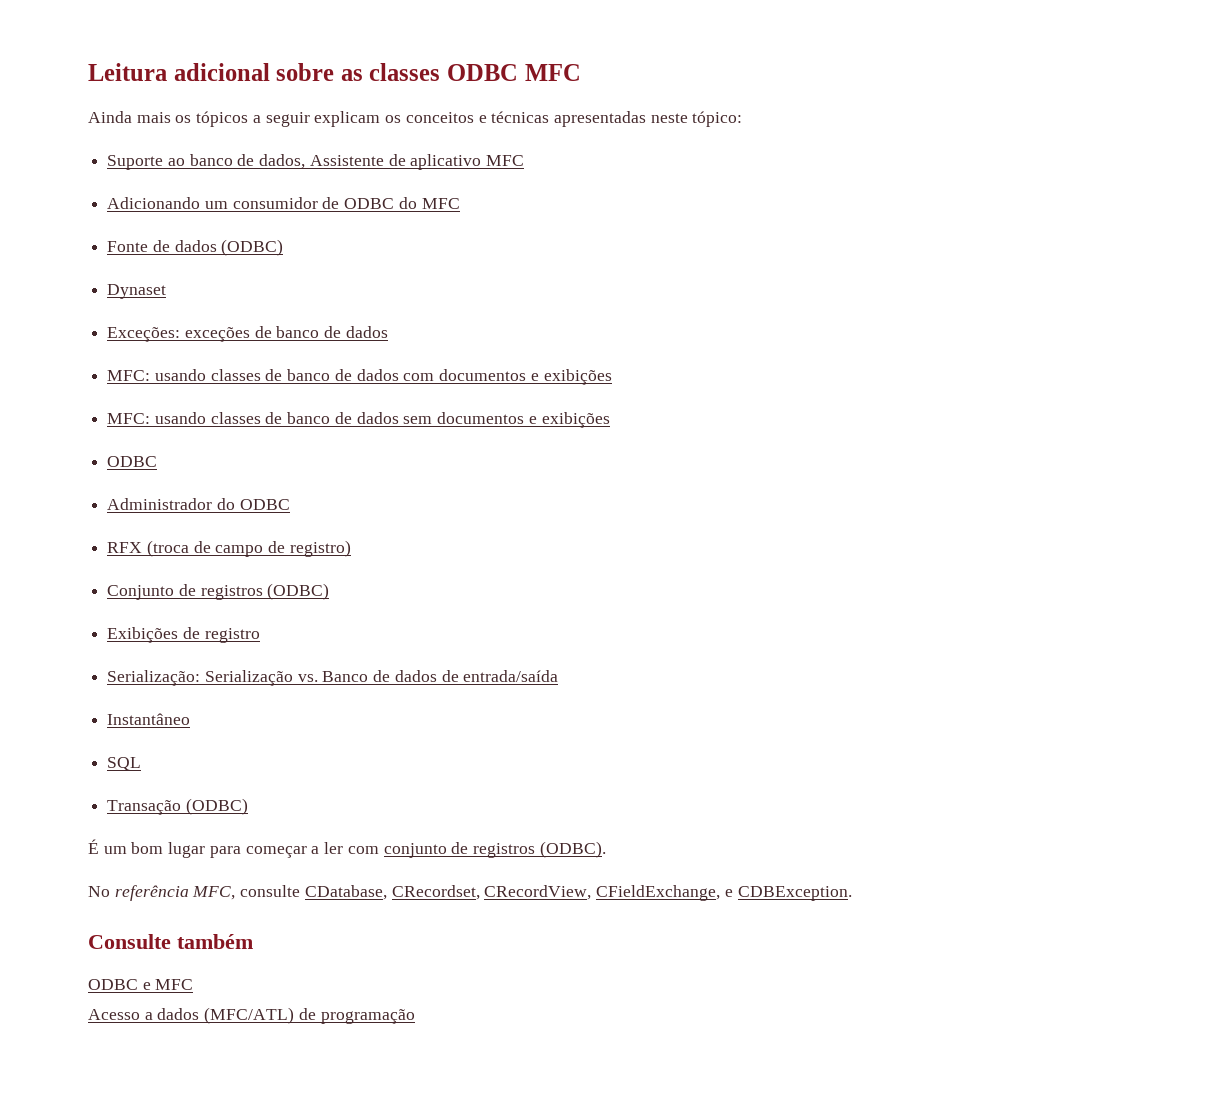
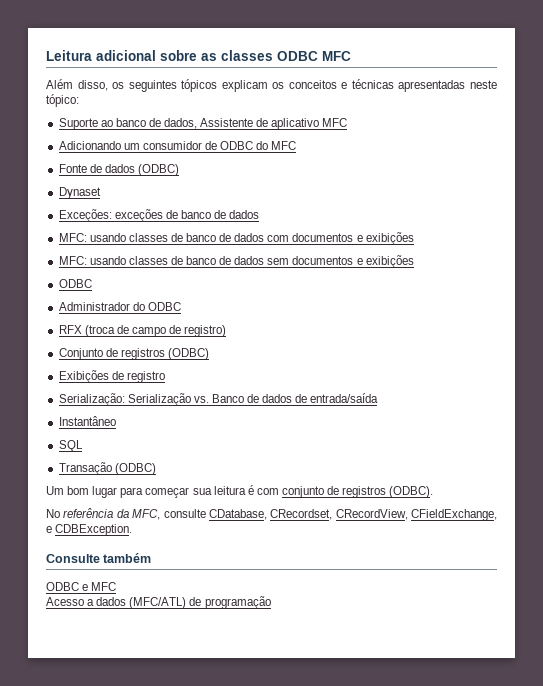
- Ainda mais os tópicos a seguir explicam os conceitos e técnicas apresentadas neste tópico:
+ Além disso, os seguintes tópicos explicam os conceitos e técnicas apresentadas neste tópico:
- É um bom lugar para começar a ler com conjunto de registros (ODBC).
+ Um bom lugar para começar sua leitura é com conjunto de registros (ODBC).
- No referência MFC, consulte CDatabase, CRecordset, CRecordView, CFieldExchange, e CDBException.
+ No referência da MFC, consulte CDatabase, CRecordset, CRecordView, CFieldExchange, e CDBException.

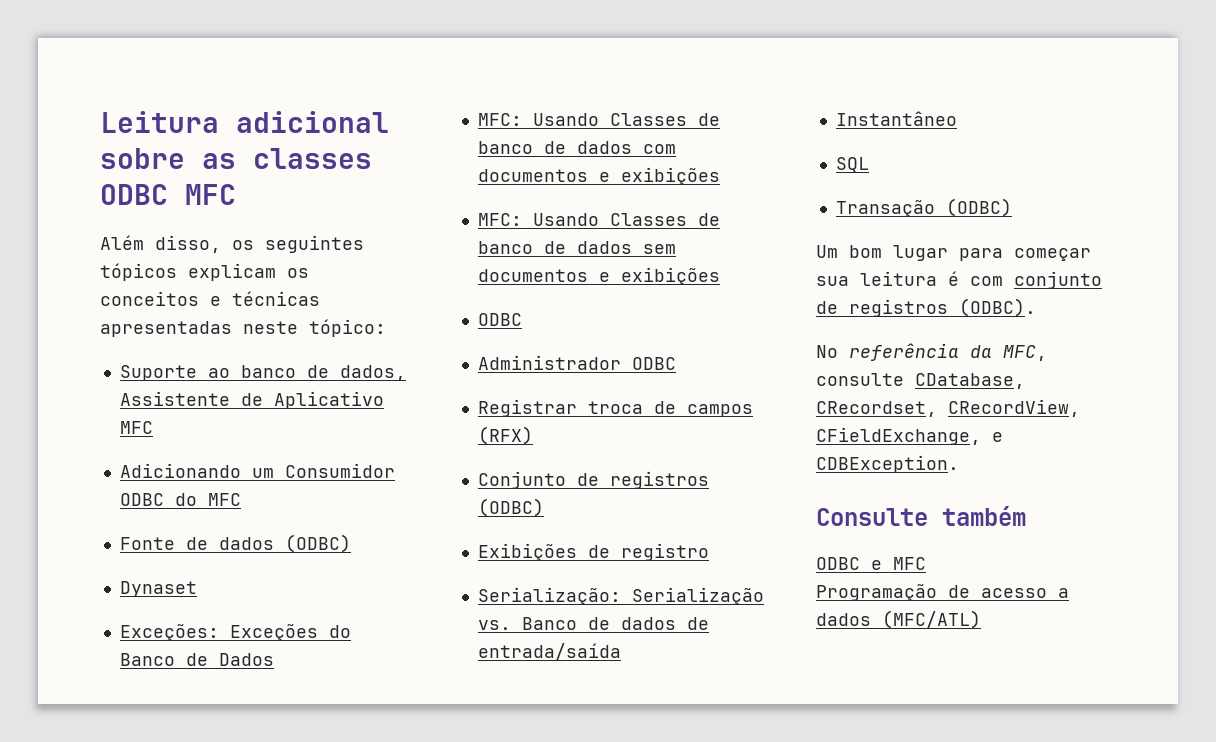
- Suporte ao banco de dados, Assistente de aplicativo MFC
+ Suporte ao banco de dados, Assistente de Aplicativo MFC
- Adicionando um consumidor de ODBC do MFC
+ Adicionando um Consumidor ODBC do MFC
- Exceções: exceções de banco de dados
- MFC: usando classes de banco de dados com documentos e exibições
+ Exceções: Exceções do Banco de Dados
+ MFC: Usando Classes de banco de dados com documentos e exibições
- MFC: usando classes de banco de dados sem documentos e exibições
+ MFC: Usando Classes de banco de dados sem documentos e exibições
- Administrador do ODBC
- RFX (troca de campo de registro)
+ Administrador ODBC
+ Registrar troca de campos (RFX)
- Acesso a dados (MFC/ATL) de programação
+ Programação de acesso a dados (MFC/ATL)

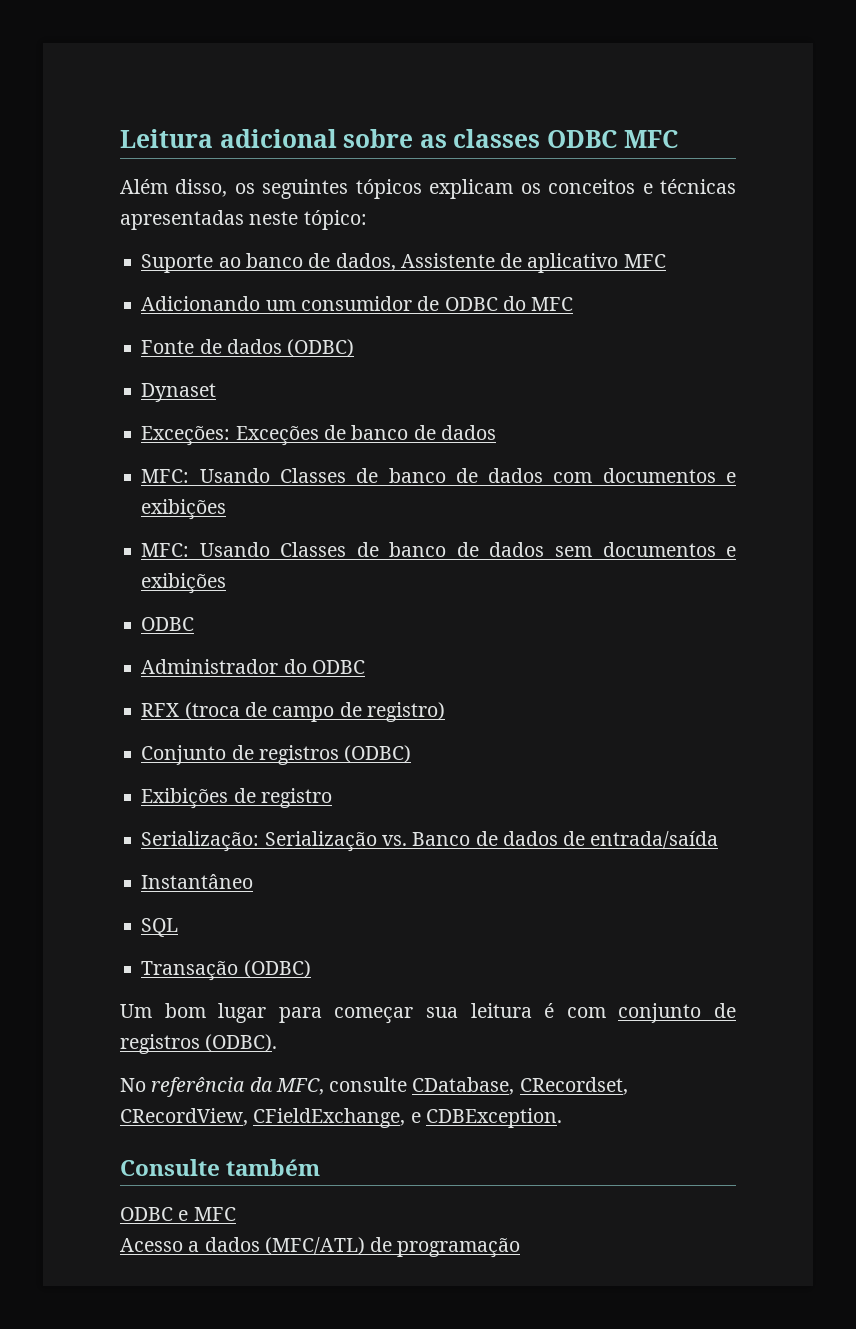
- Suporte ao banco de dados, Assistente de Aplicativo MFC
+ Suporte ao banco de dados, Assistente de aplicativo MFC
- Adicionando um Consumidor ODBC do MFC
+ Adicionando um consumidor de ODBC do MFC
- Exceções: Exceções do Banco de Dados
+ Exceções: Exceções de banco de dados
- Administrador ODBC
- Registrar troca de campos (RFX)
+ Administrador do ODBC
+ RFX (troca de campo de registro)
- Programação de acesso a dados (MFC/ATL)
+ Acesso a dados (MFC/ATL) de programação

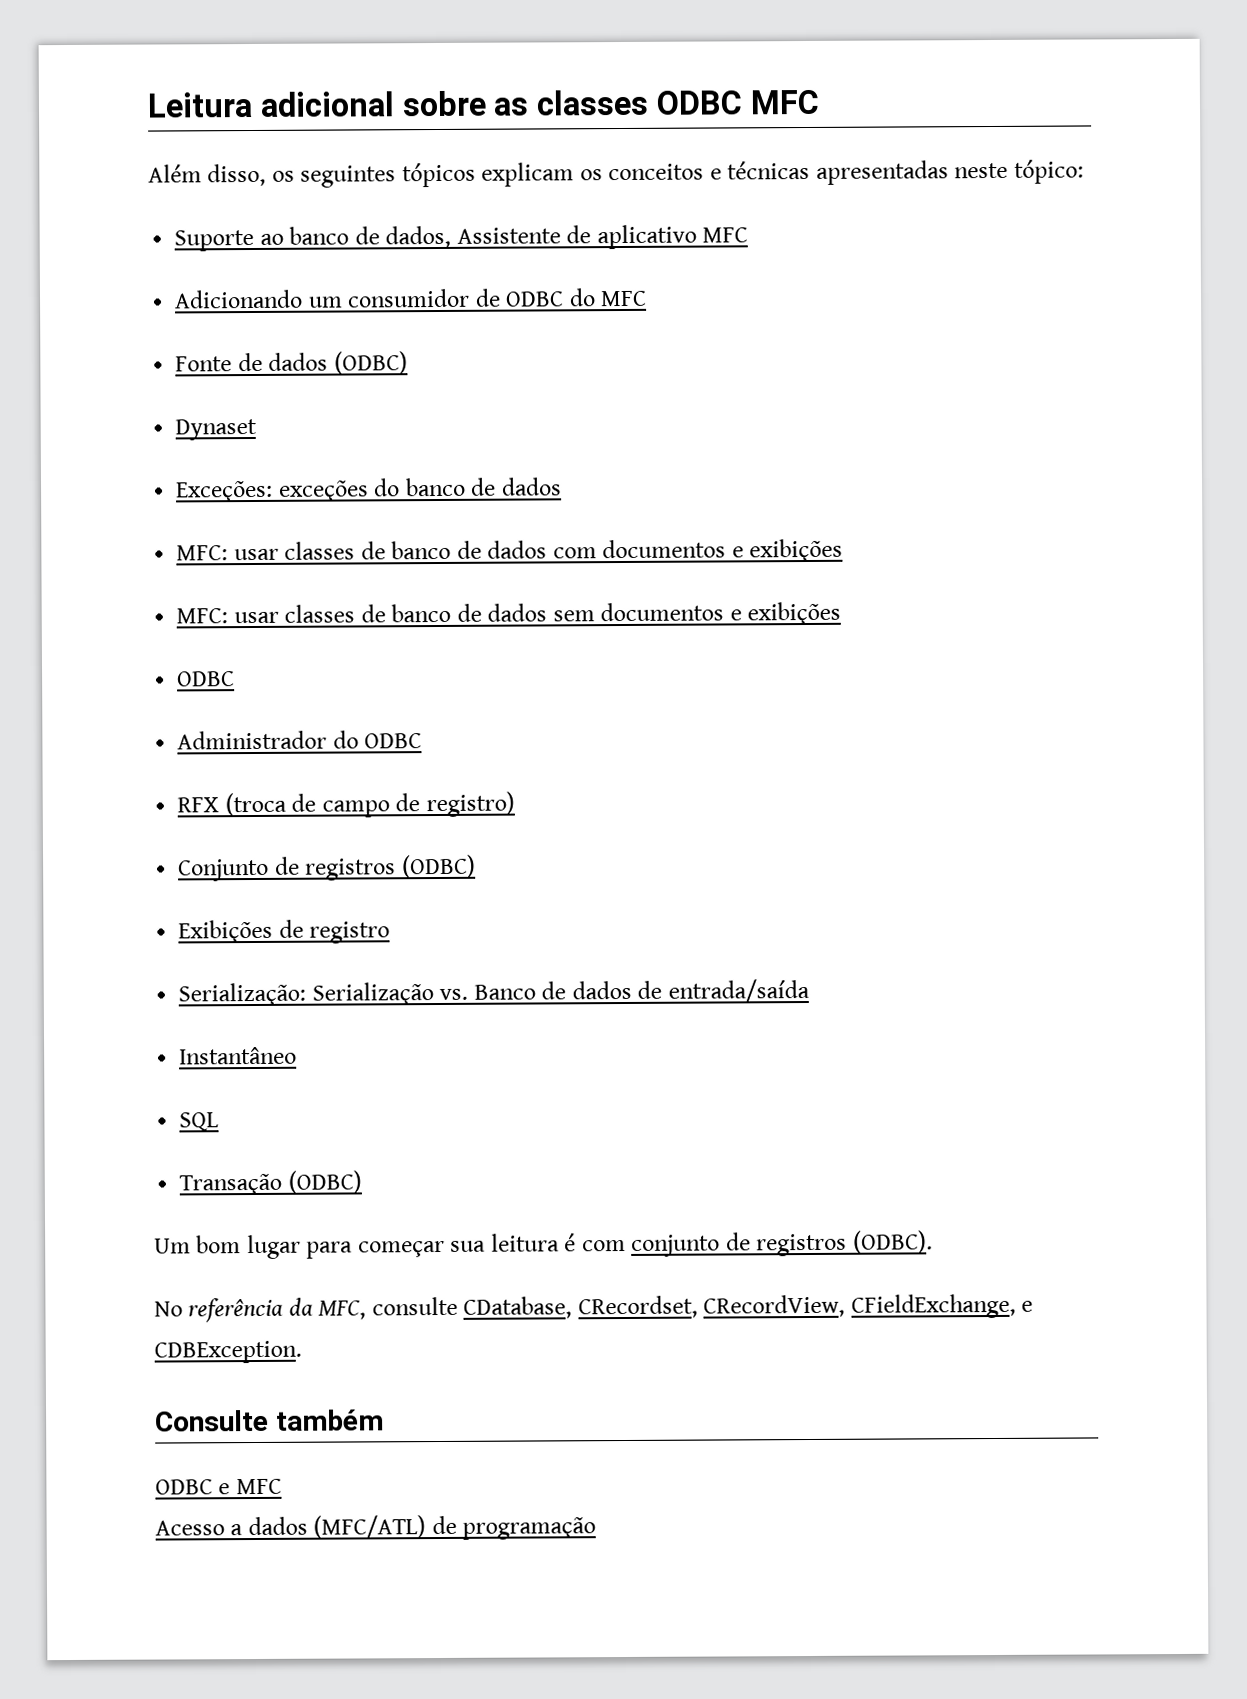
- Exceções: Exceções de banco de dados
+ Exceções: exceções do banco de dados
- MFC: Usando Classes de banco de dados com documentos e exibições
+ MFC: usar classes de banco de dados com documentos e exibições
- MFC: Usando Classes de banco de dados sem documentos e exibições
+ MFC: usar classes de banco de dados sem documentos e exibições

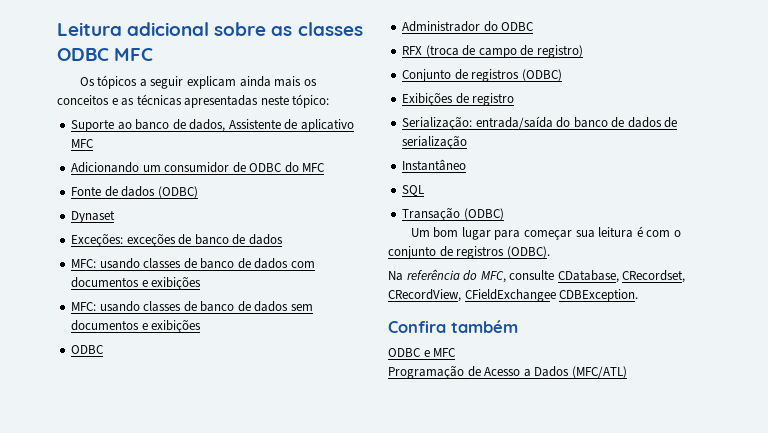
- Além disso, os seguintes tópicos explicam os conceitos e técnicas apresentadas neste tópico:
+ Os tópicos a seguir explicam ainda mais os conceitos e as técnicas apresentadas neste tópico:
- Exceções: exceções do banco de dados
+ Exceções: exceções de banco de dados
- MFC: usar classes de banco de dados com documentos e exibições
+ MFC: usando classes de banco de dados com documentos e exibições
- MFC: usar classes de banco de dados sem documentos e exibições
+ MFC: usando classes de banco de dados sem documentos e exibições
- Serialização: Serialização vs. Banco de dados de entrada/saída
+ Serialização: entrada/saída do banco de dados de serialização
- Um bom lugar para começar sua leitura é com conjunto de registros (ODBC).
+ Um bom lugar para começar sua leitura é com o conjunto de registros (ODBC).
- No referência da MFC, consulte CDatabase, CRecordset, CRecordView, CFieldExchange, e CDBException.
+ Na referência do MFC, consulte CDatabase, CRecordset, CRecordView, CFieldExchangee CDBException.
- Consulte também
+ Confira também
- Acesso a dados (MFC/ATL) de programação
+ Programação de Acesso a Dados (MFC/ATL)

